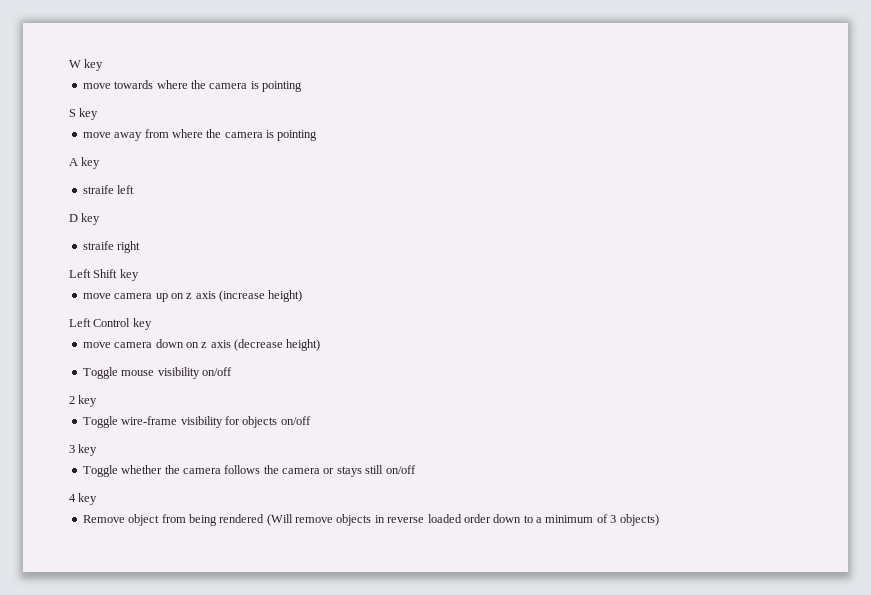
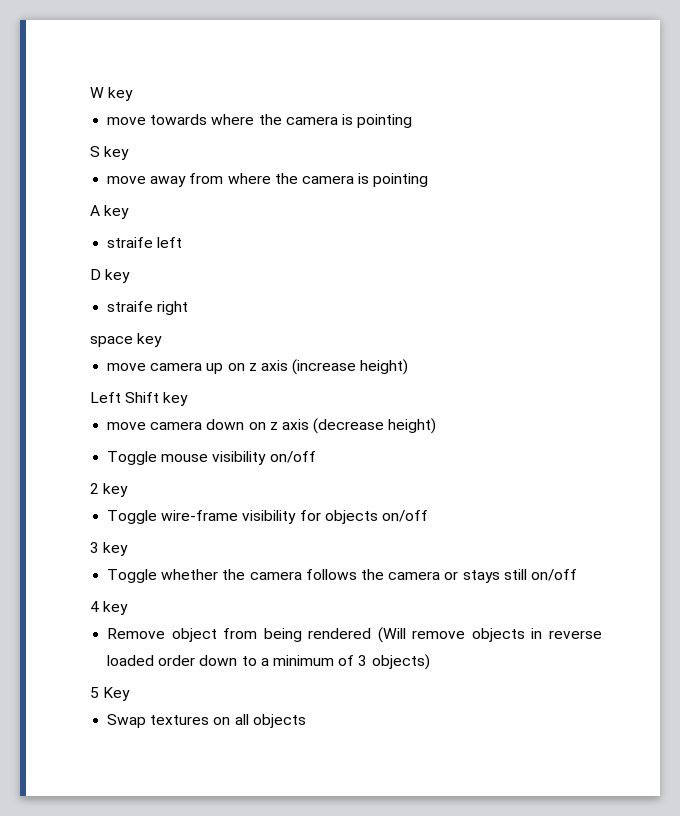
- Left Shift key
+ space key
- Left Control key
+ Left Shift key
+ 5 Key
+ Swap textures on all objects

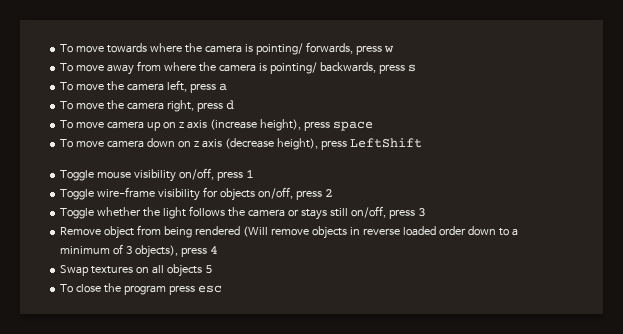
- W key
- move towards where the camera is pointing
- S key
- move away from where the camera is pointing
- A key
- straife left
- D key
- straife right
- space key
- move camera up on z axis (increase height)
- Left Shift key
- move camera down on z axis (decrease height)
+ To move towards where the camera is pointing/ forwards, press w
+ To move away from where the camera is pointing/ backwards, press s
+ To move the camera left, press a
+ To move the camera right, press d
+ To move camera up on z axis (increase height), press space
+ To move camera down on z axis (decrease height), press LeftShift
- Toggle mouse visibility on/off
- 2 key
+ Toggle mouse visibility on/off, press 1
- Toggle wire-frame visibility for objects on/off
- 3 key
+ Toggle wire-frame visibility for objects on/off, press 2
- Toggle whether the camera follows the camera or stays still on/off
- 4 key
+ Toggle whether the light follows the camera or stays still on/off, press 3
- Remove object from being rendered (Will remove objects in reverse loaded order down to a minimum of 3 objects)
- 5 Key
+ Remove object from being rendered (Will remove objects in reverse loaded order down to a minimum of 3 objects), press 4
- Swap textures on all objects
+ Swap textures on all objects 5
+ To close the program press esc

